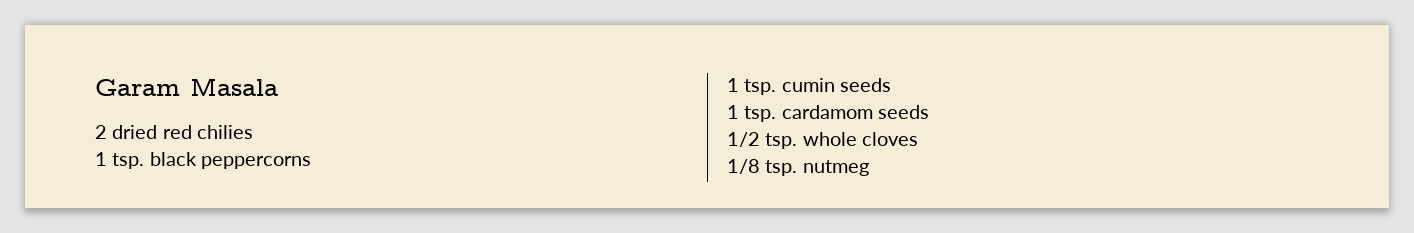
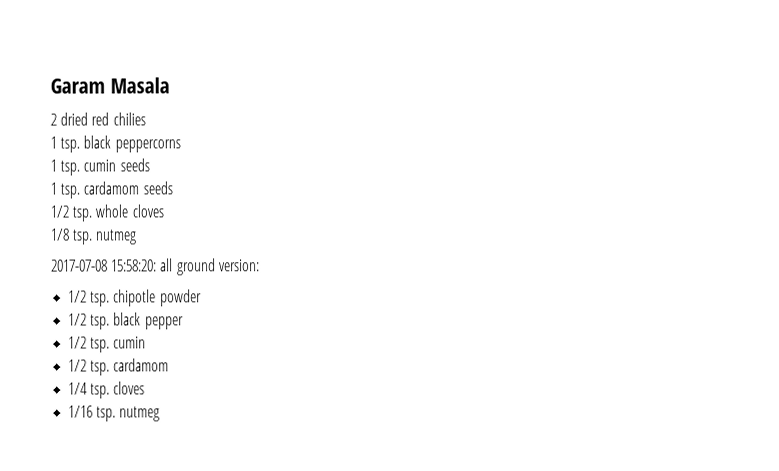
+ 2017-07-08 15:58:20: all ground version:
+ 1/2 tsp. chipotle powder
+ 1/2 tsp. black pepper
+ 1/2 tsp. cumin
+ 1/2 tsp. cardamom
+ 1/4 tsp. cloves
+ 1/16 tsp. nutmeg

